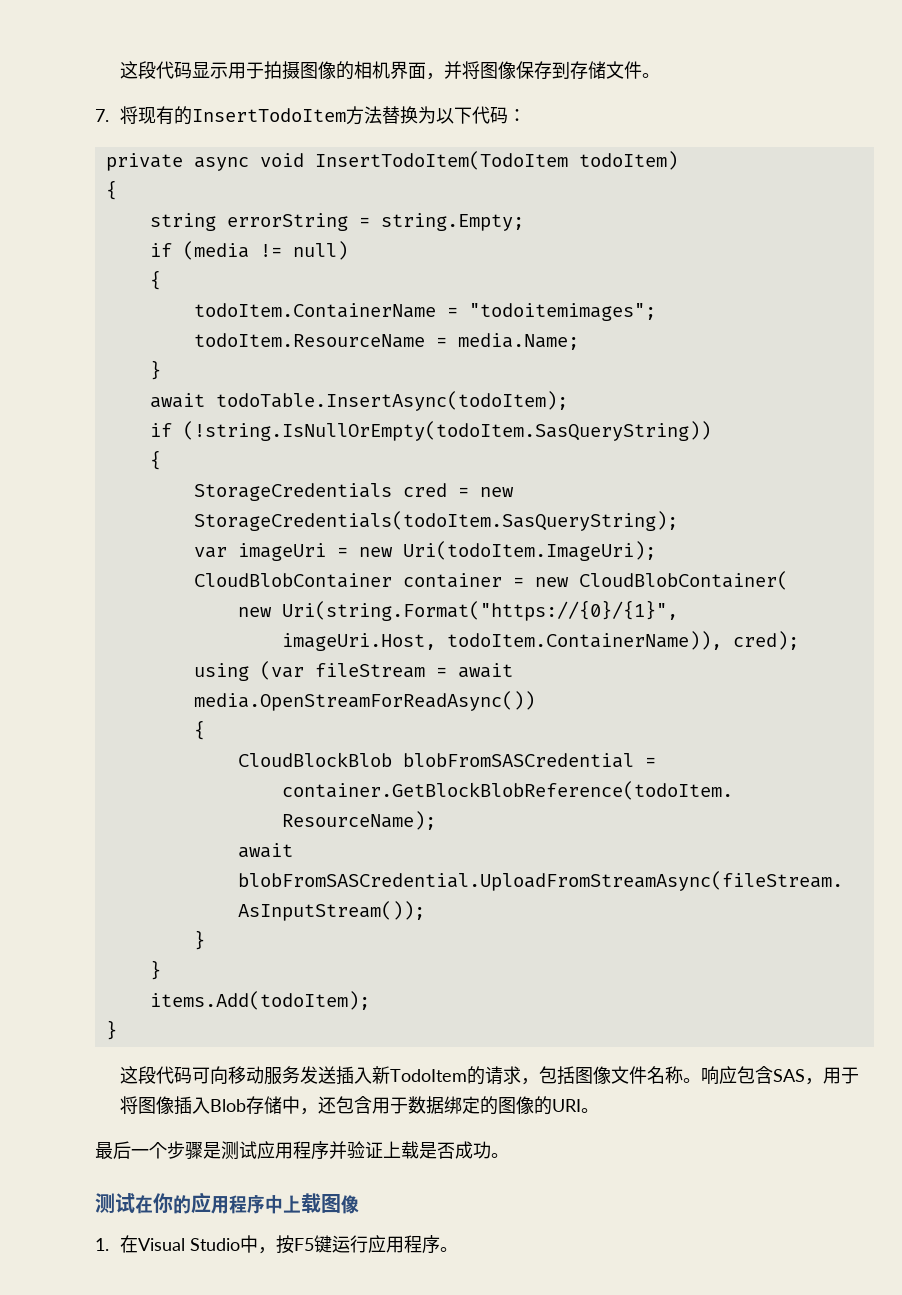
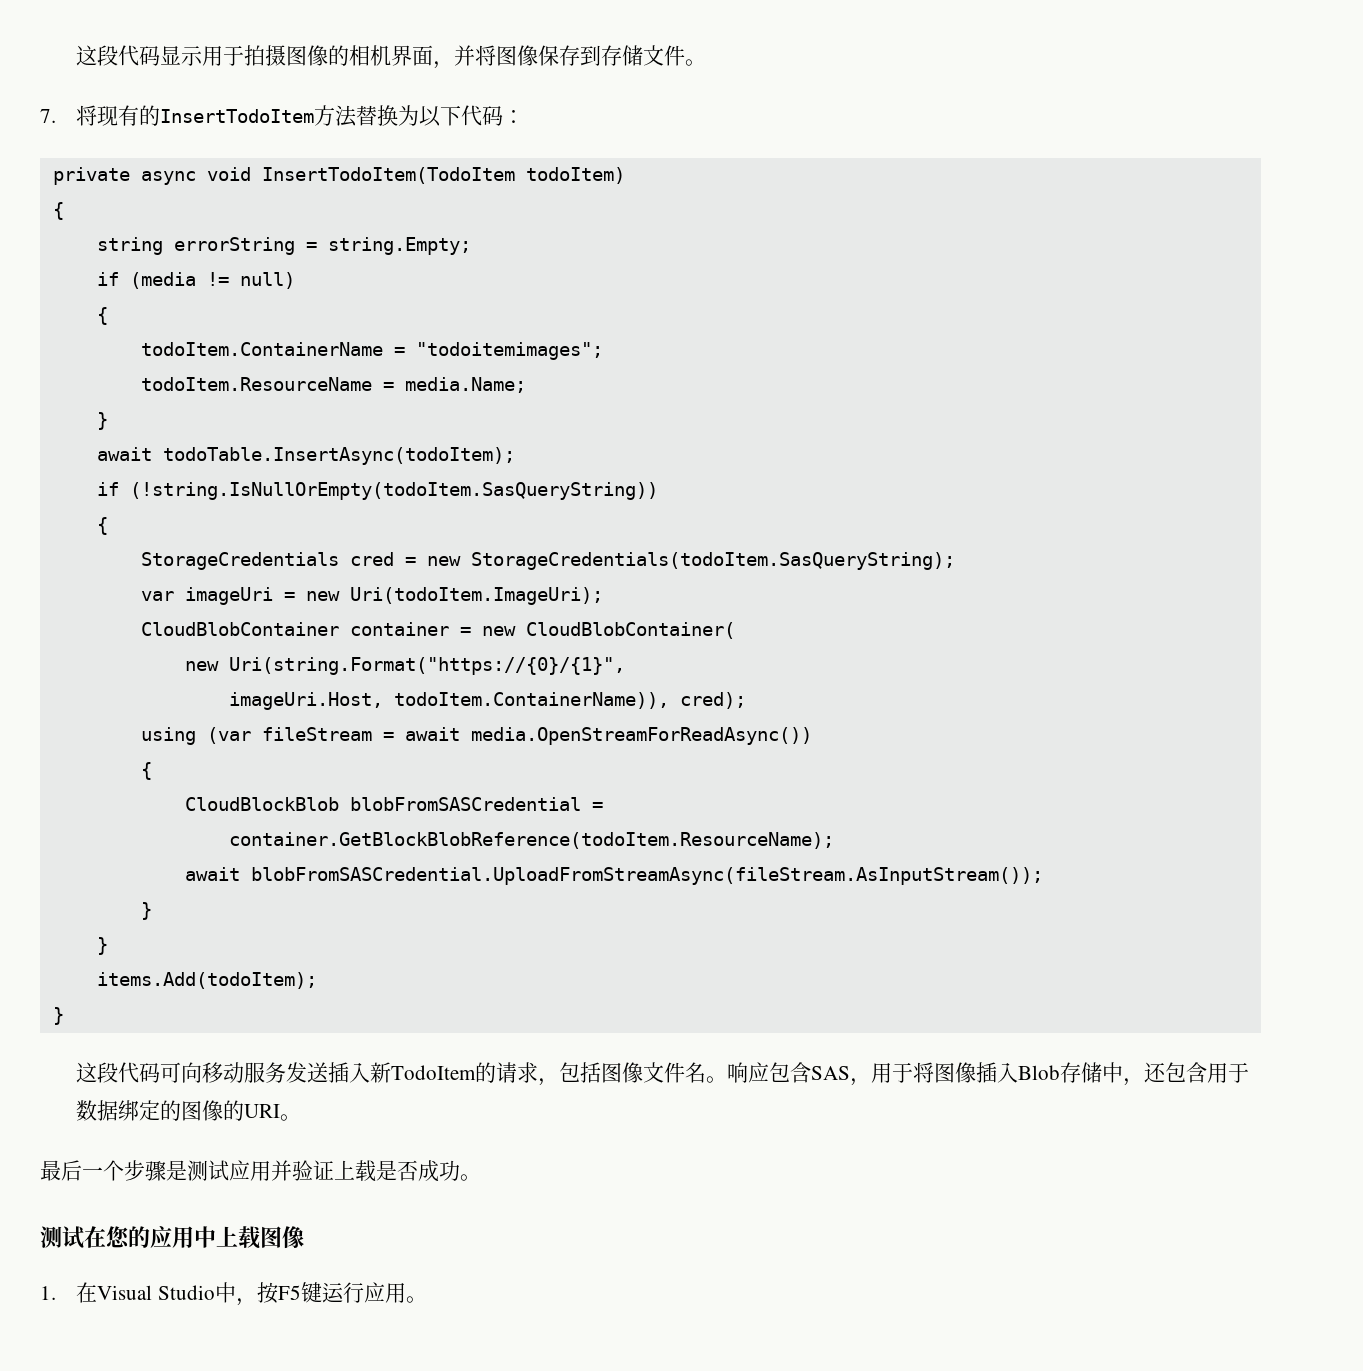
- 这段代码可向移动服务发送插入新TodoItem的请求，包括图像文件名称。
+ 这段代码可向移动服务发送插入新TodoItem的请求，包括图像文件名。
- 最后一个步骤是测试应用程序并验证上载是否成功。
+ 最后一个步骤是测试应用并验证上载是否成功。
- 测试在你的应用程序中上载图像
+ 测试在您的应用中上载图像
- 1.在Visual Studio中，按F5键运行应用程序。
+ 1.在Visual Studio中，按F5键运行应用。

